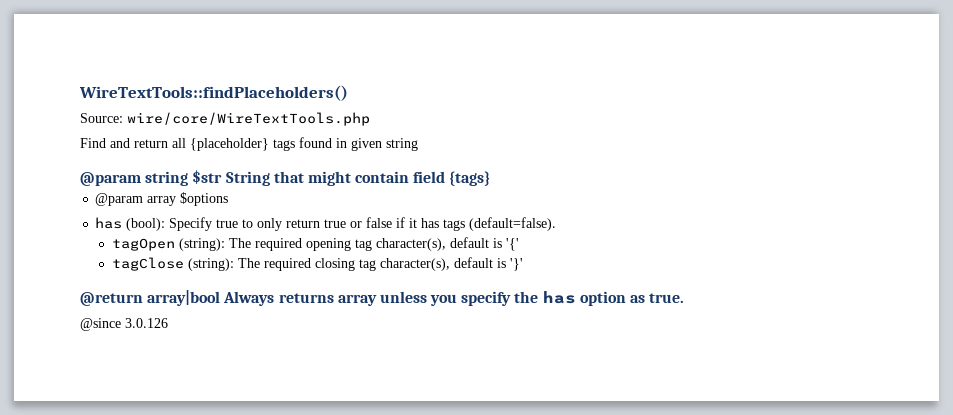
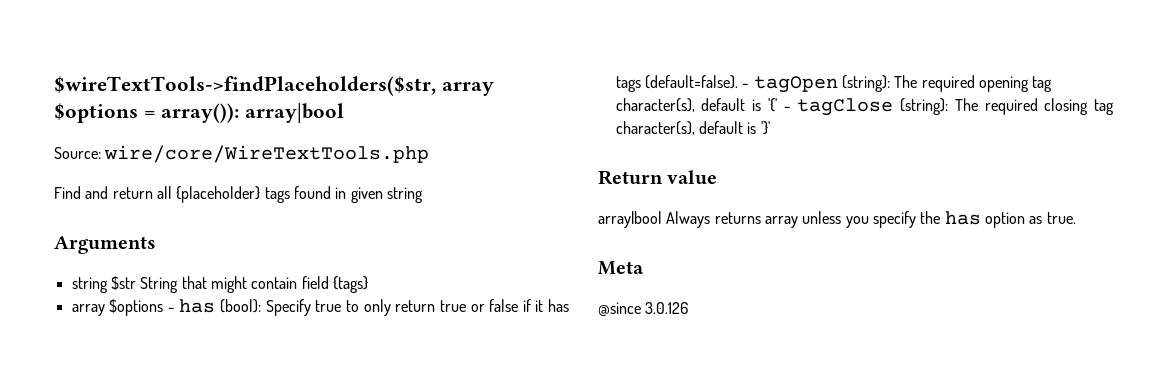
- WireTextTools::findPlaceholders()
+ $wireTextTools->findPlaceholders($str, array $options = array()): array|bool
- @param string $str String that might contain field {tags}
+ Arguments
+ string $str String that might contain field {tags}
- @param array $options
- has (bool): Specify true to only return true or false if it has tags (default=false).
- tagOpen (string): The required opening tag character(s), default is '{'
- tagClose (string): The required closing tag character(s), default is '}'
+ array $options - has (bool): Specify true to only return true or false if it has tags (default=false). - tagOpen (string): The required opening tag character(s), default is '{' - tagClose (string): The required closing tag character(s), default is '}'
- @return array|bool Always returns array unless you specify the has option as true.
+ Return value
+ array|bool Always returns array unless you specify the has option as true.
+ Meta

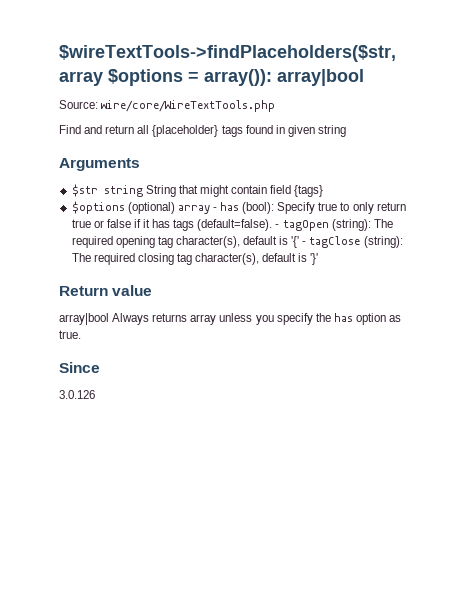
- string $str String that might contain field {tags}
+ $str string String that might contain field {tags}
- array $options - has (bool): Specify true to only return true or false if it has tags (default=false).
+ $options (optional) array - has (bool): Specify true to only return true or false if it has tags (default=false).
- Meta
- @since 3.0.126
+ Since
+ 3.0.126

